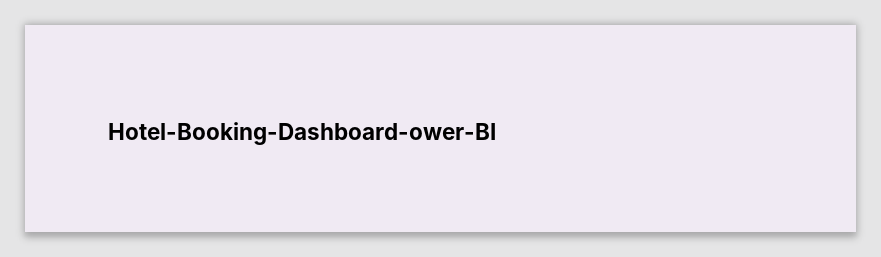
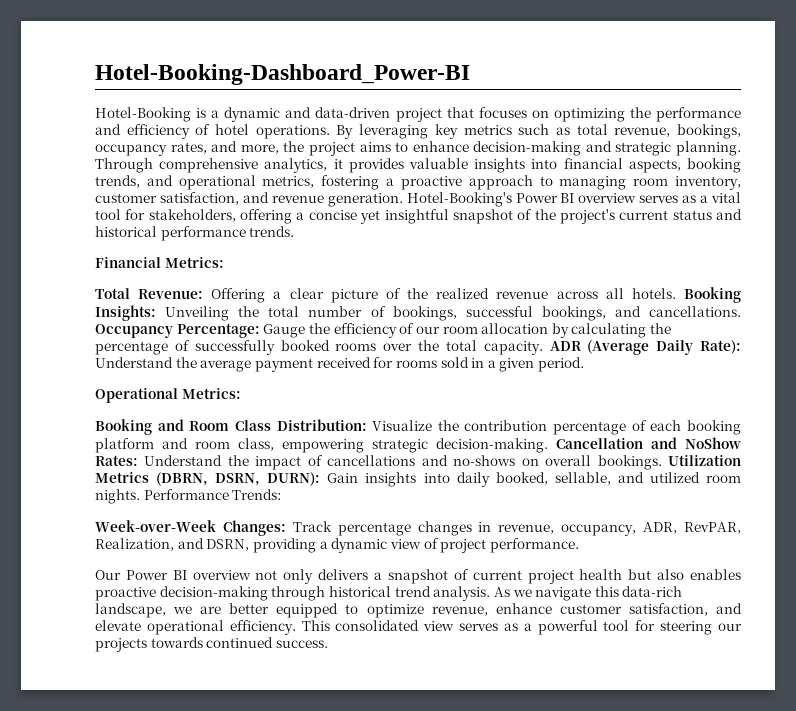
- Hotel-Booking-Dashboard-ower-BI
+ Hotel-Booking-Dashboard_Power-BI
+ Hotel-Booking is a dynamic and data-driven project that focuses on optimizing the performance and efficiency of hotel operations. By leveraging key metrics such as total revenue, bookings, occupancy rates, and more, the project aims to enhance decision-making and strategic planning. Through comprehensive analytics, it provides valuable insights into financial aspects, booking trends, and operational metrics, fostering a proactive approach to managing room inventory, customer satisfaction, and revenue generation. Hotel-Booking's Power BI overview serves as a vital tool for stakeholders, offering a concise yet insightful snapshot of the project's current status and historical performance trends.
+ Financial Metrics:
+ Total Revenue: Offering a clear picture of the realized revenue across all hotels. Booking Insights: Unveiling the total number of bookings, successful bookings, and cancellations. Occupancy Percentage: Gauge the efficiency of our room allocation by calculating the percentage of successfully booked rooms over the total capacity. ADR (Average Daily Rate): Understand the average payment received for rooms sold in a given period.
+ Operational Metrics:
+ Booking and Room Class Distribution: Visualize the contribution percentage of each booking platform and room class, empowering strategic decision-making. Cancellation and NoShow Rates: Understand the impact of cancellations and no-shows on overall bookings. Utilization Metrics (DBRN, DSRN, DURN): Gain insights into daily booked, sellable, and utilized room nights. Performance Trends:
+ Week-over-Week Changes: Track percentage changes in revenue, occupancy, ADR, RevPAR, Realization, and DSRN, providing a dynamic view of project performance.
+ Our Power BI overview not only delivers a snapshot of current project health but also enables proactive decision-making through historical trend analysis. As we navigate this data-rich landscape, we are better equipped to optimize revenue, enhance customer satisfaction, and elevate operational efficiency. This consolidated view serves as a powerful tool for steering our projects towards continued success.

